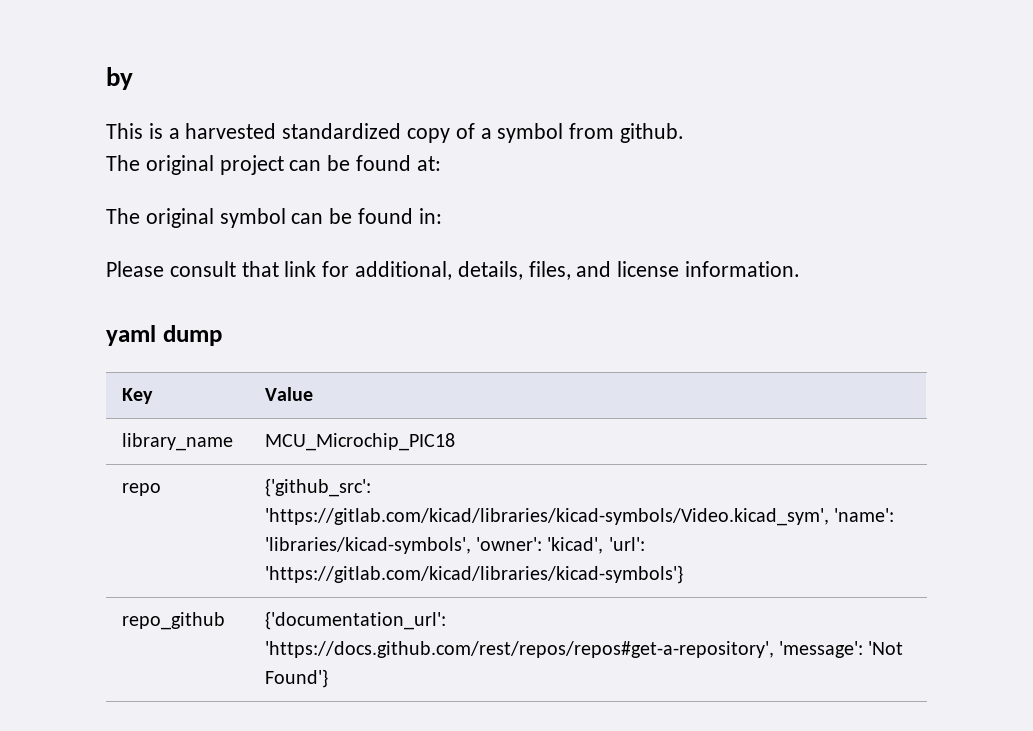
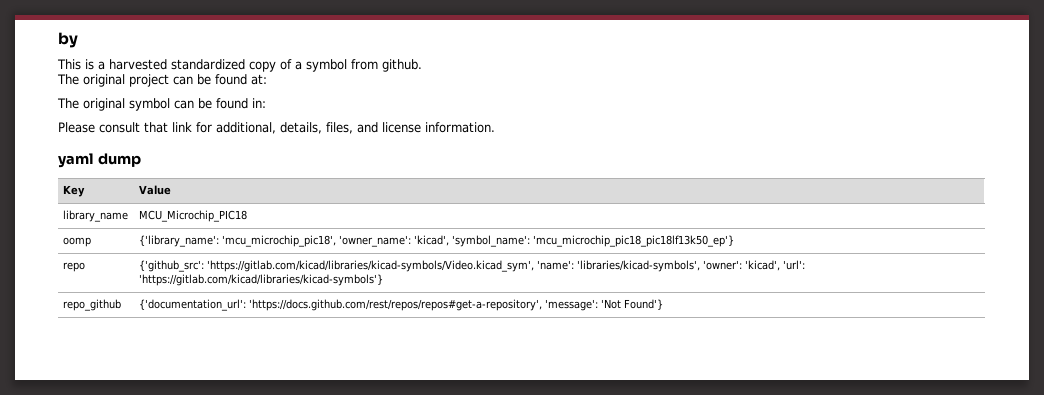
+ oomp | {'library_name': 'mcu_microchip_pic18', 'owner_name': 'kicad', 'symbol_name': 'mcu_microchip_pic18_pic18lf13k50_ep'}

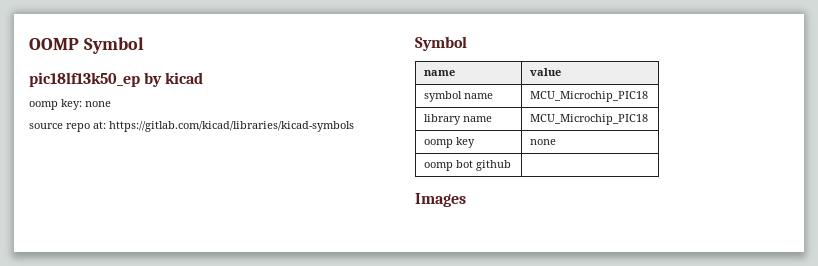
- by
- This is a harvested standardized copy of a symbol from github.
- The original project can be found at:
- The original symbol can be found in:
- Please consult that link for additional, details, files, and license information.
- yaml dump
- Key | Value
- library_name | MCU_Microchip_PIC18
- oomp | {'library_name': 'mcu_microchip_pic18', 'owner_name': 'kicad', 'symbol_name': 'mcu_microchip_pic18_pic18lf13k50_ep'}
- repo | {'github_src': 'https://gitlab.com/kicad/libraries/kicad-symbols/Video.kicad_sym', 'name': 'libraries/kicad-symbols', 'owner': 'kicad', 'url': 'https://gitlab.com/kicad/libraries/kicad-symbols'}
- repo_github | {'documentation_url': 'https://docs.github.com/rest/repos/repos#get-a-repository', 'message': 'Not Found'}
+ OOMP Symbol
+ pic18lf13k50_ep by kicad
+ oomp key: none
+ source repo at: https://gitlab.com/kicad/libraries/kicad-symbols
+ Symbol
+ name | value
+ symbol name | MCU_Microchip_PIC18
+ library name | MCU_Microchip_PIC18
+ oomp key | none
+ oomp bot github |
+ Images

